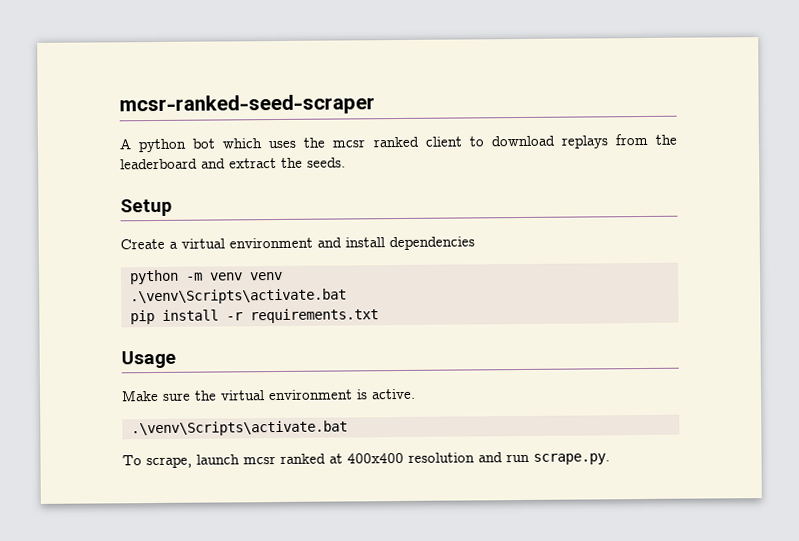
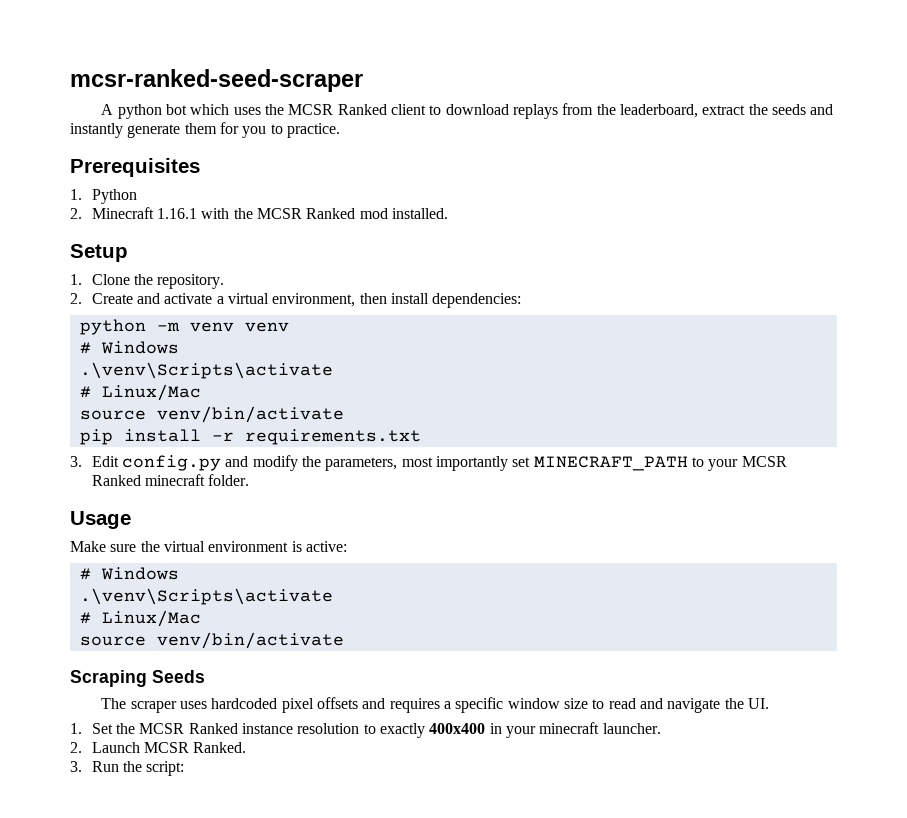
- A python bot which uses the mcsr ranked client to download replays from the leaderboard and extract the seeds.
+ A python bot which uses the MCSR Ranked client to download replays from the leaderboard, extract the seeds and instantly generate them for you to practice.
+ Prerequisites
+ 1. Python
+ 2. Minecraft 1.16.1 with the MCSR Ranked mod installed.
  Setup
- Create a virtual environment and install dependencies
+ 1. Clone the repository.
+ 2. Create and activate a virtual environment, then install dependencies:
  python -m venv venv
- .\venv\Scripts\activate.bat
+ # Windows
+ .\venv\Scripts\activate
+ # Linux/Mac
+ source venv/bin/activate
  pip install -r requirements.txt
+ 3. Edit config.py and modify the parameters, most importantly set MINECRAFT_PATH to your MCSR Ranked minecraft folder.
- Make sure the virtual environment is active.
- .\venv\Scripts\activate.bat
- To scrape, launch mcsr ranked at 400x400 resolution and run scrape.py.
+ Make sure the virtual environment is active:
+ # Windows
+ .\venv\Scripts\activate
+ # Linux/Mac
+ source venv/bin/activate
+ Scraping Seeds
+ The scraper uses hardcoded pixel offsets and requires a specific window size to read and navigate the UI.
+ 1. Set the MCSR Ranked instance resolution to exactly 400x400 in your minecraft launcher.
+ 2. Launch MCSR Ranked.
+ 3. Run the script:

